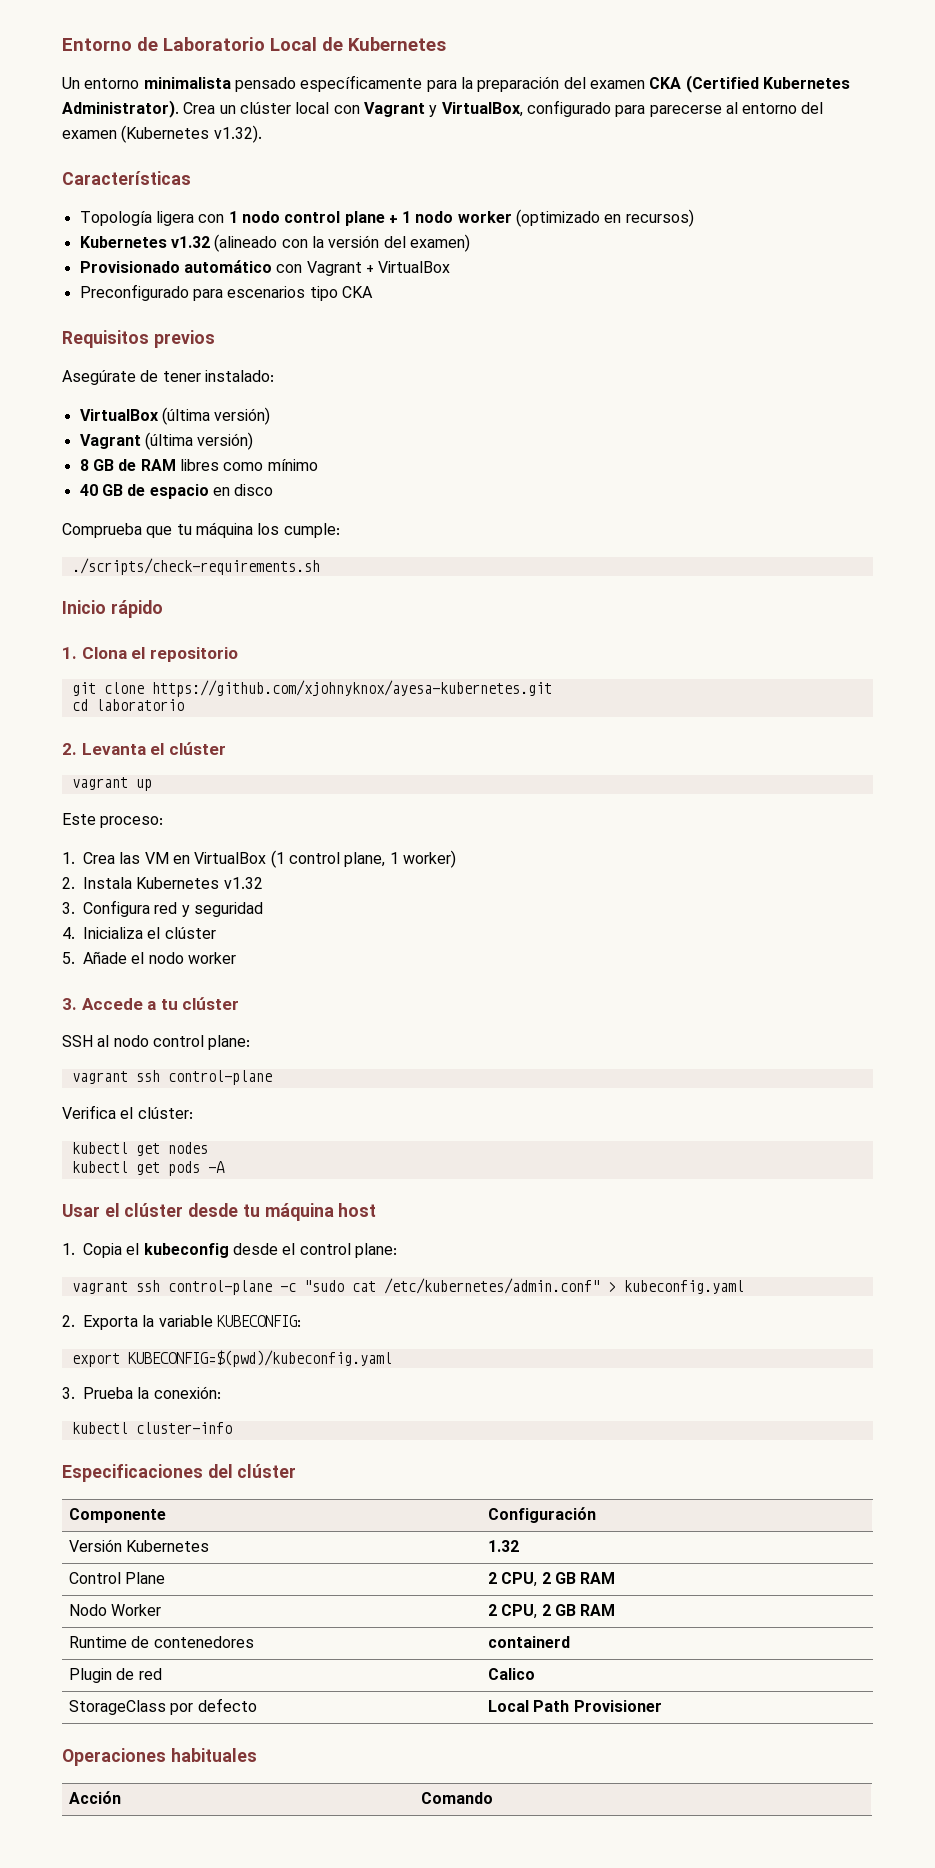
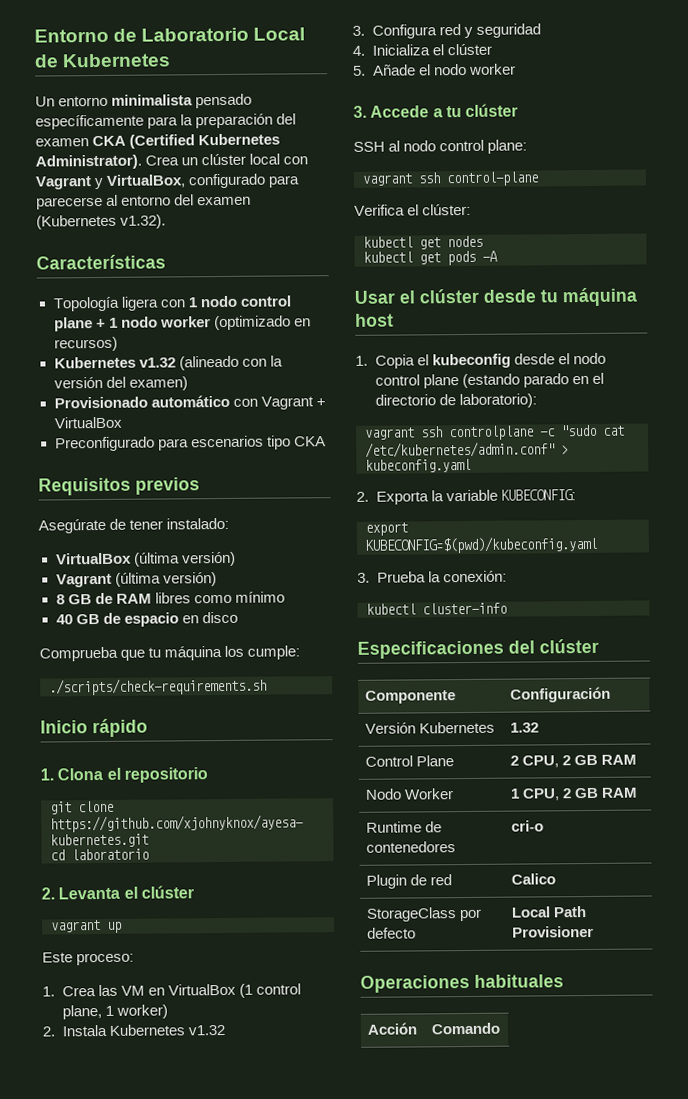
- 1. Copia el kubeconfig desde el control plane:
- vagrant ssh control-plane -c "sudo cat /etc/kubernetes/admin.conf" > kubeconfig.yaml
+ 1. Copia el kubeconfig desde el nodo control plane (estando parado en el directorio de laboratorio):
+ vagrant ssh controlplane -c "sudo cat /etc/kubernetes/admin.conf" > kubeconfig.yaml
- Nodo Worker | 2 CPU, 2 GB RAM
+ Nodo Worker | 1 CPU, 2 GB RAM
- Runtime de contenedores | containerd
+ Runtime de contenedores | cri-o

